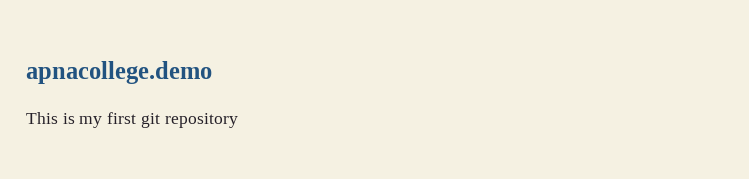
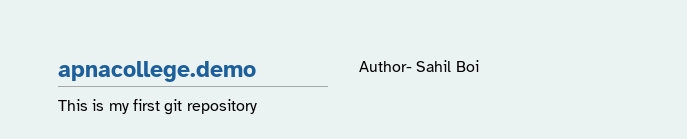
+ Author- Sahil Boi

